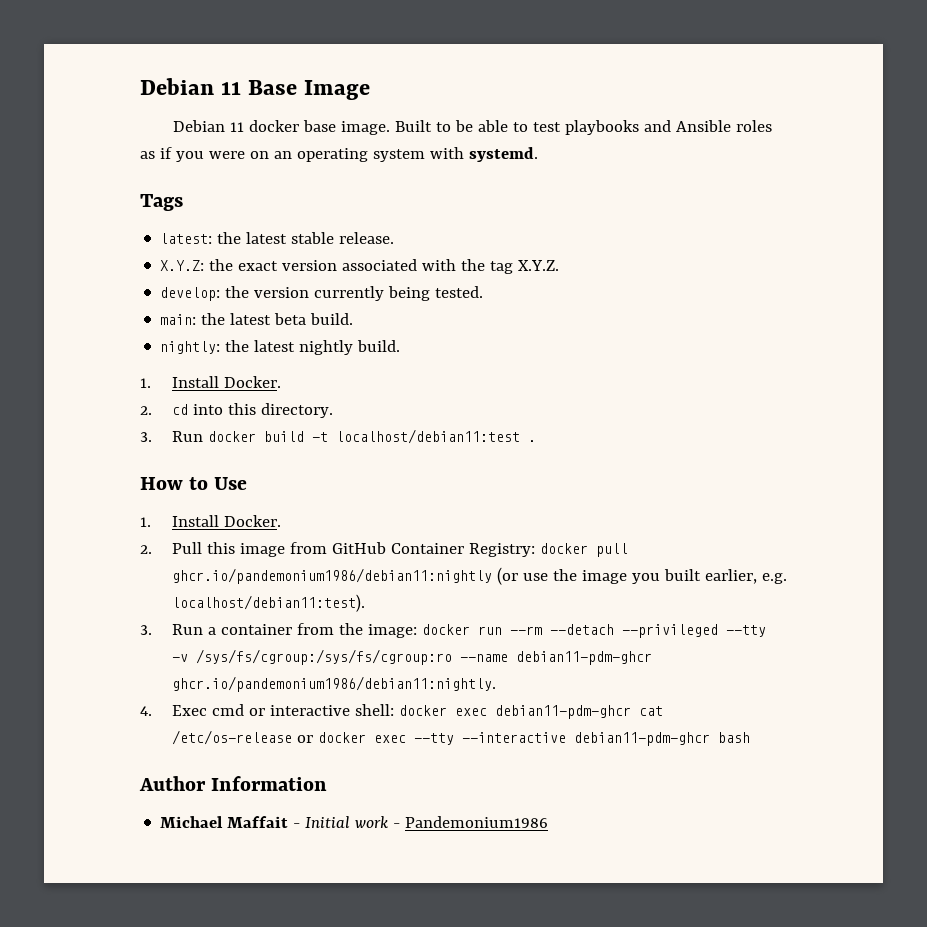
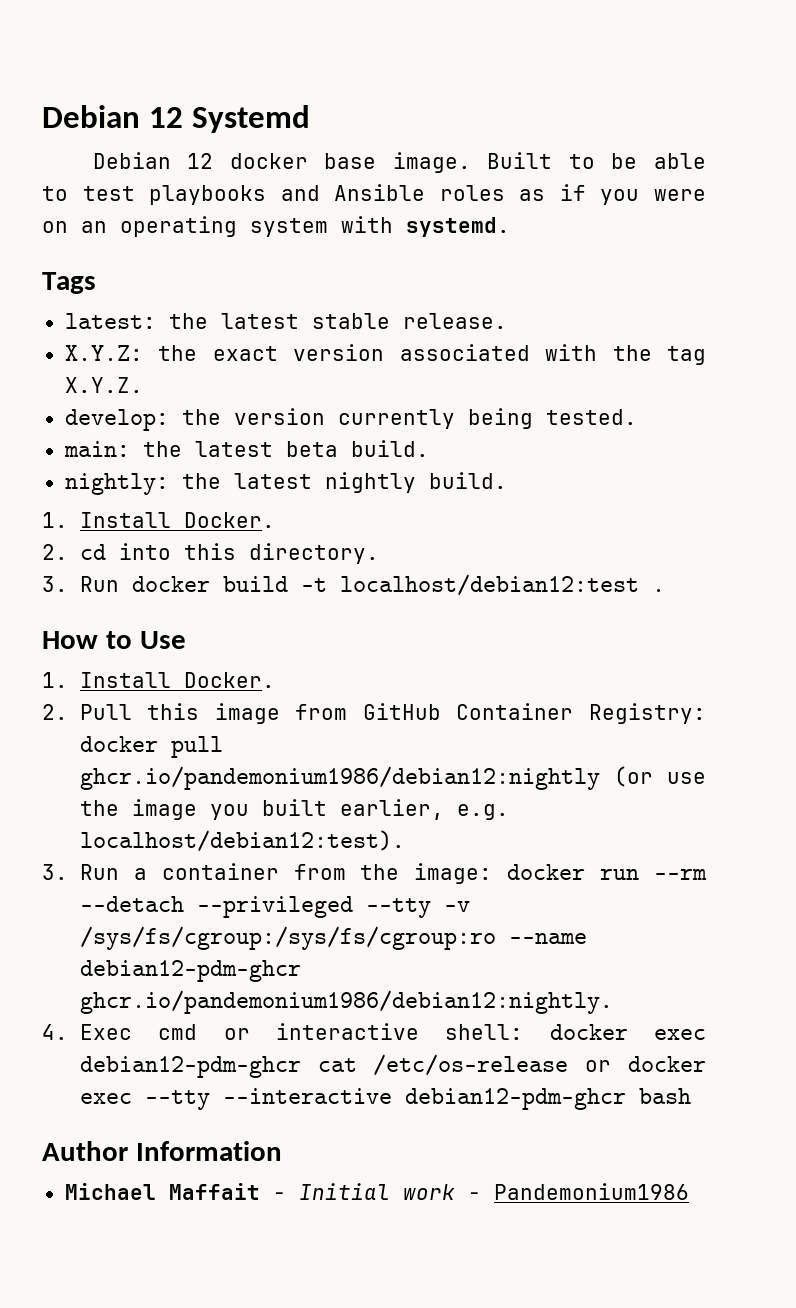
- Debian 11 Base Image
- Debian 11 docker base image.
+ Debian 12 Systemd
+ Debian 12 docker base image.
- 3. Run docker build -t localhost/debian11:test .
+ 3. Run docker build -t localhost/debian12:test .
- 2. Pull this image from GitHub Container Registry: docker pull ghcr.io/pandemonium1986/debian11:nightly (or use the image you built earlier, e.g. localhost/debian11:test).
+ 2. Pull this image from GitHub Container Registry: docker pull ghcr.io/pandemonium1986/debian12:nightly (or use the image you built earlier, e.g. localhost/debian12:test).
- 3. Run a container from the image: docker run --rm --detach --privileged --tty -v /sys/fs/cgroup:/sys/fs/cgroup:ro --name debian11-pdm-ghcr ghcr.io/pandemonium1986/debian11:nightly.
+ 3. Run a container from the image: docker run --rm --detach --privileged --tty -v /sys/fs/cgroup:/sys/fs/cgroup:ro --name debian12-pdm-ghcr ghcr.io/pandemonium1986/debian12:nightly.
- 4. Exec cmd or interactive shell: docker exec debian11-pdm-ghcr cat /etc/os-release or docker exec --tty --interactive debian11-pdm-ghcr bash
+ 4. Exec cmd or interactive shell: docker exec debian12-pdm-ghcr cat /etc/os-release or docker exec --tty --interactive debian12-pdm-ghcr bash

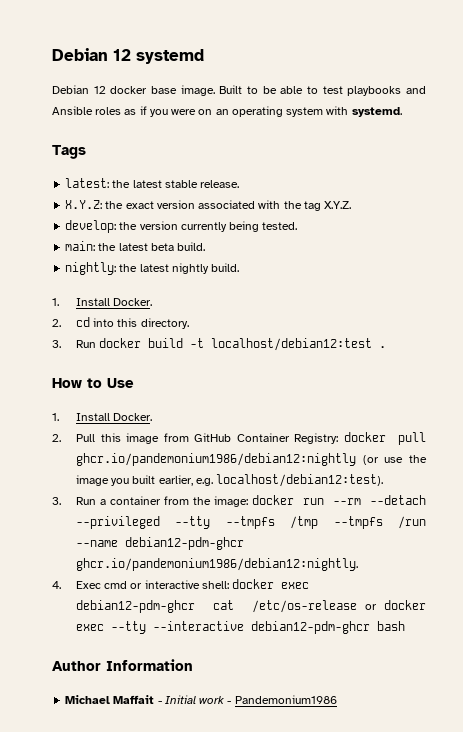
- Debian 12 Systemd
+ Debian 12 systemd
- 3. Run a container from the image: docker run --rm --detach --privileged --tty -v /sys/fs/cgroup:/sys/fs/cgroup:ro --name debian12-pdm-ghcr ghcr.io/pandemonium1986/debian12:nightly.
+ 3. Run a container from the image: docker run --rm --detach --privileged --tty --tmpfs /tmp --tmpfs /run --name debian12-pdm-ghcr ghcr.io/pandemonium1986/debian12:nightly.

